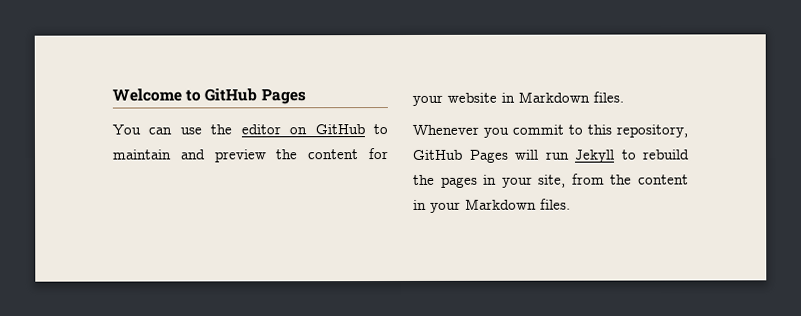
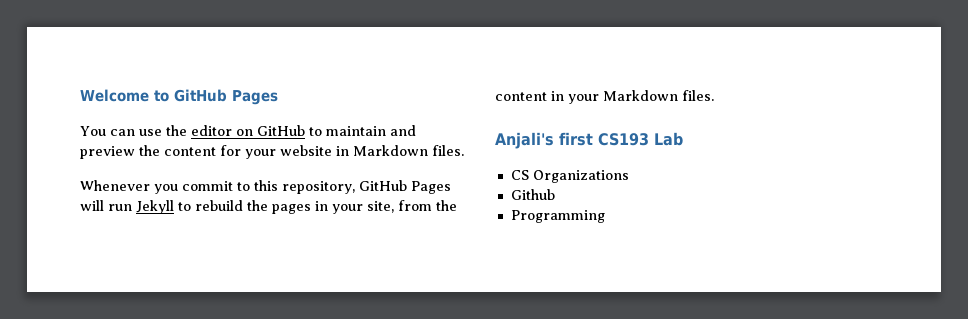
+ Anjali's first CS193 Lab
+ CS Organizations
+ Github
+ Programming

